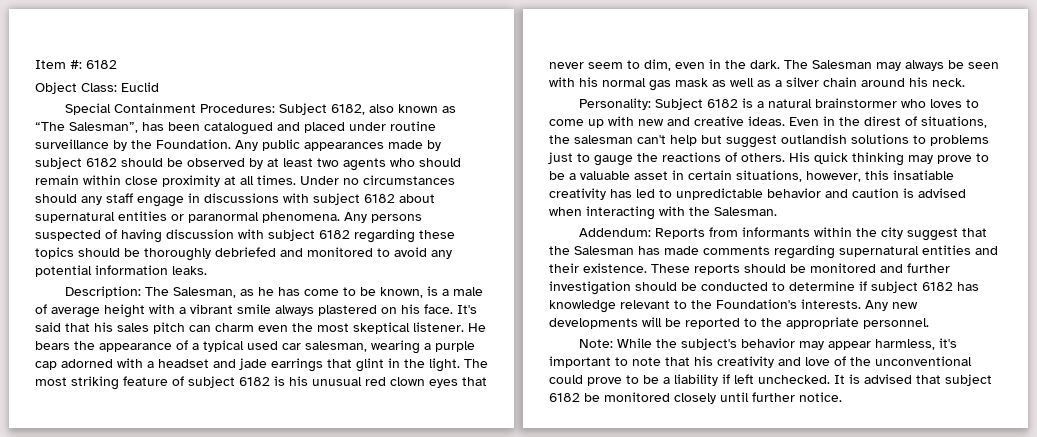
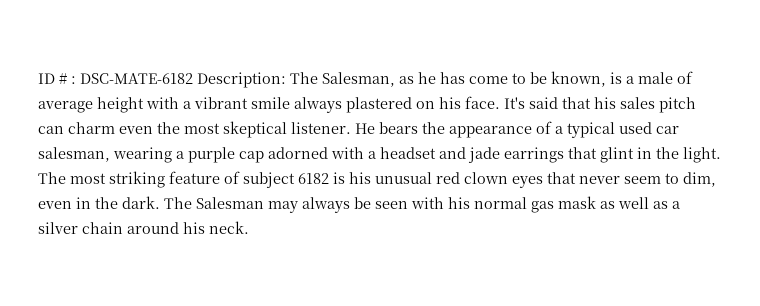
- Item #: 6182
- Object Class: Euclid
- Special Containment Procedures: Subject 6182, also known as “The Salesman”, has been catalogued and placed under routine surveillance by the Foundation. Any public appearances made by subject 6182 should be observed by at least two agents who should remain within close proximity at all times. Under no circumstances should any staff engage in discussions with subject 6182 about supernatural entities or paranormal phenomena. Any persons suspected of having discussion with subject 6182 regarding these topics should be thoroughly debriefed and monitored to avoid any potential information leaks.
- Description: The Salesman, as he has come to be known, is a male of average height with a vibrant smile always plastered on his face.
+ ID # : DSC-MATE-6182 Description: The Salesman, as he has come to be known, is a male of average height with a vibrant smile always plastered on his face.
- Personality: Subject 6182 is a natural brainstormer who loves to come up with new and creative ideas. Even in the direst of situations, the salesman can't help but suggest outlandish solutions to problems just to gauge the reactions of others. His quick thinking may prove to be a valuable asset in certain situations, however, this insatiable creativity has led to unpredictable behavior and caution is advised when interacting with the Salesman.
- Addendum: Reports from informants within the city suggest that the Salesman has made comments regarding supernatural entities and their existence. These reports should be monitored and further investigation should be conducted to determine if subject 6182 has knowledge relevant to the Foundation's interests. Any new developments will be reported to the appropriate personnel.
- Note: While the subject's behavior may appear harmless, it's important to note that his creativity and love of the unconventional could prove to be a liability if left unchecked. It is advised that subject 6182 be monitored closely until further notice.

